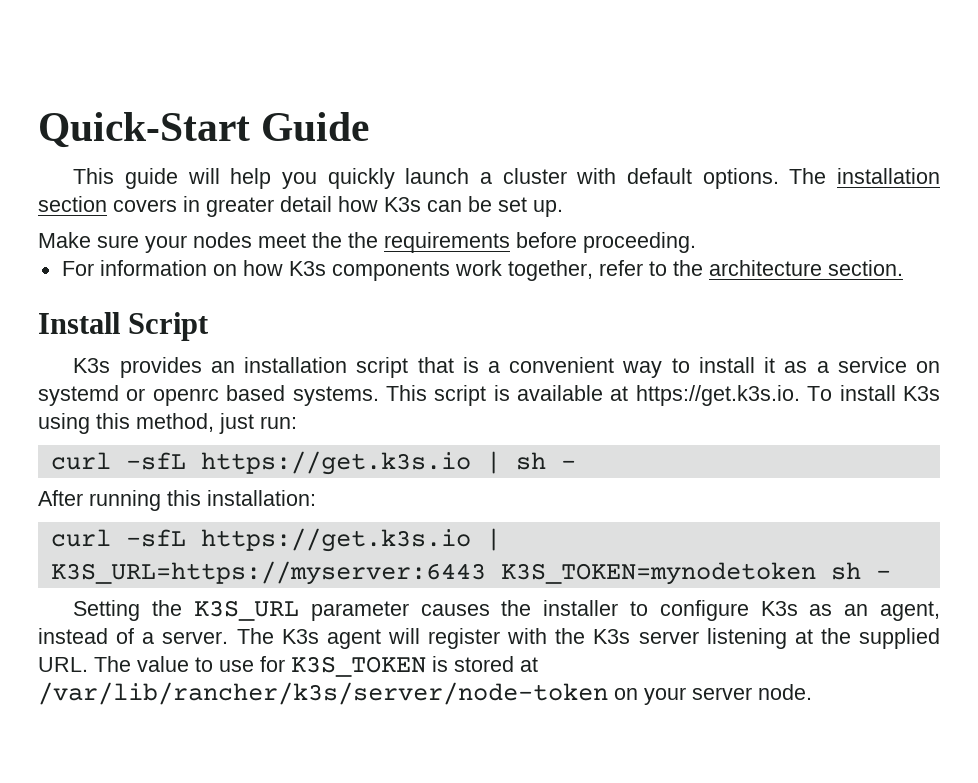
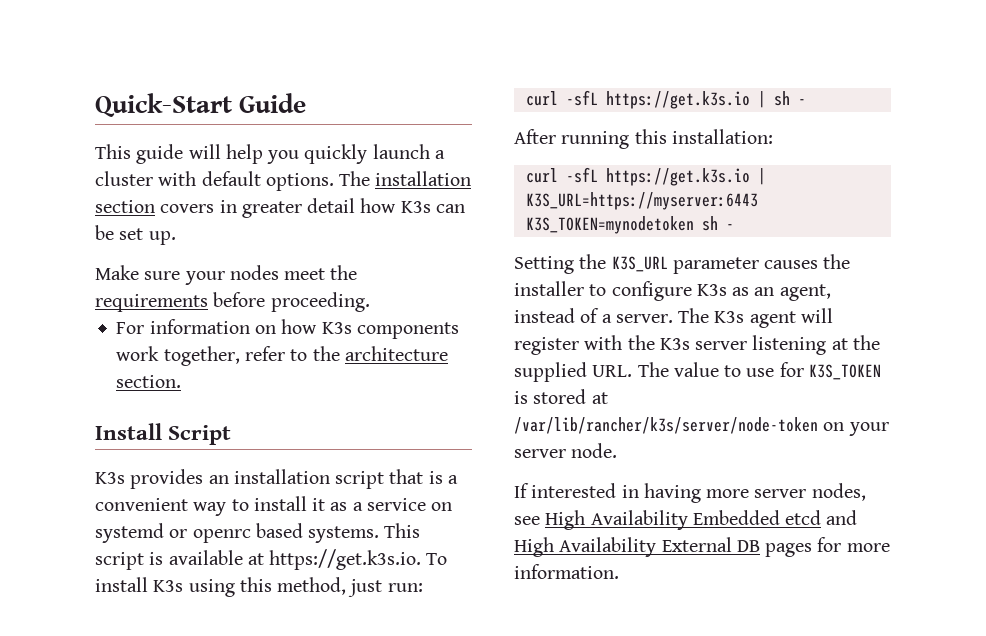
- Make sure your nodes meet the the requirements before proceeding.
+ Make sure your nodes meet the requirements before proceeding.
+ If interested in having more server nodes, see High Availability Embedded etcd and High Availability External DB pages for more information.

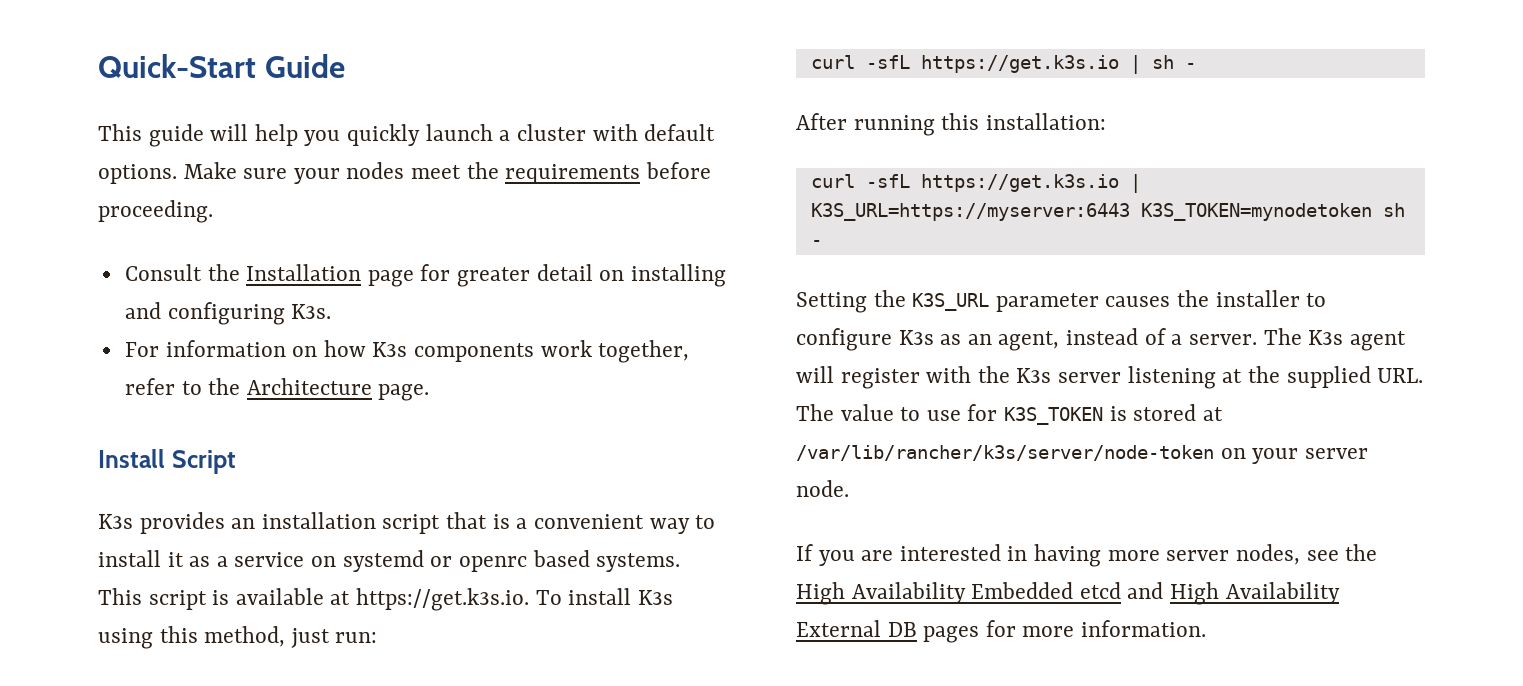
- This guide will help you quickly launch a cluster with default options. The installation section covers in greater detail how K3s can be set up.
- Make sure your nodes meet the requirements before proceeding.
+ This guide will help you quickly launch a cluster with default options. Make sure your nodes meet the requirements before proceeding.
+ Consult the Installation page for greater detail on installing and configuring K3s.
- For information on how K3s components work together, refer to the architecture section.
+ For information on how K3s components work together, refer to the Architecture page.
- If interested in having more server nodes, see High Availability Embedded etcd and High Availability External DB pages for more information.
+ If you are interested in having more server nodes, see the High Availability Embedded etcd and High Availability External DB pages for more information.

